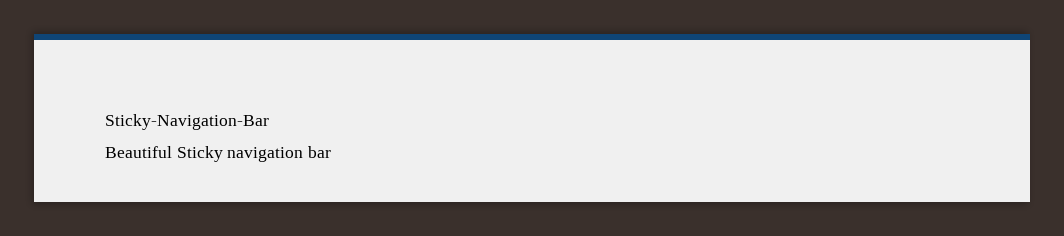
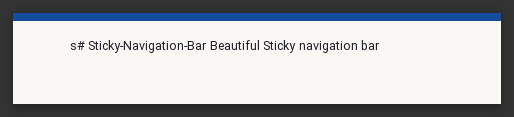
- Sticky-Navigation-Bar
- Beautiful Sticky navigation bar
+ s# Sticky-Navigation-Bar Beautiful Sticky navigation bar

